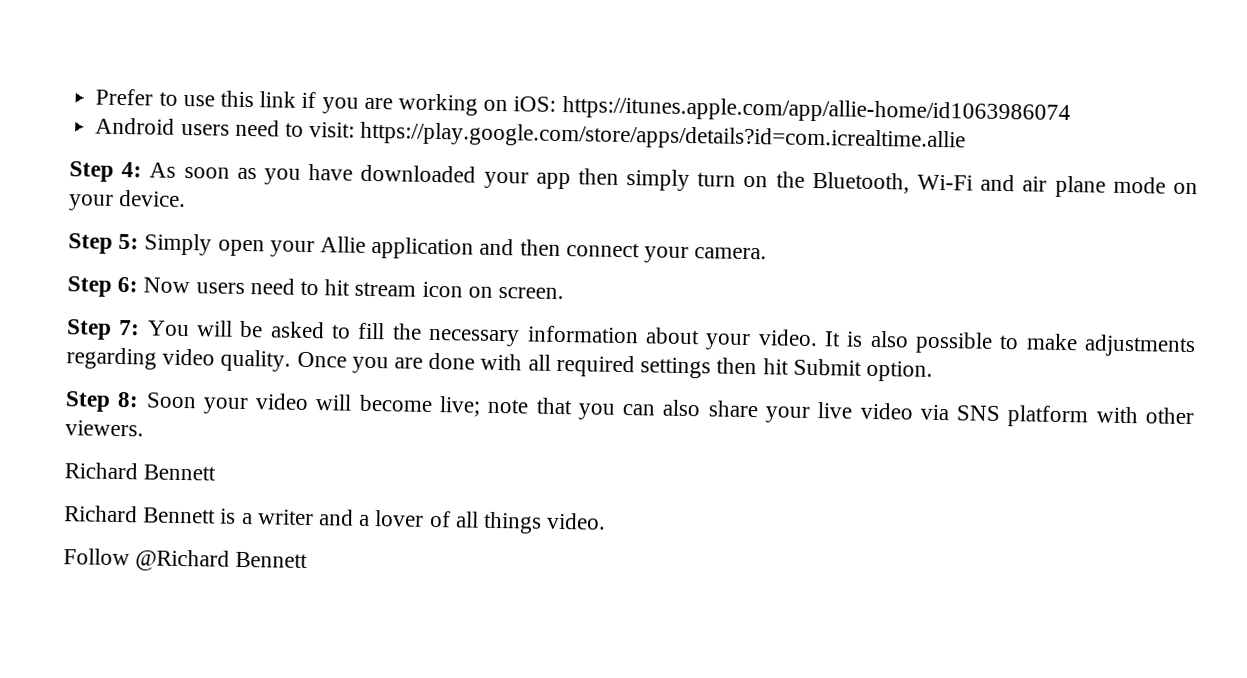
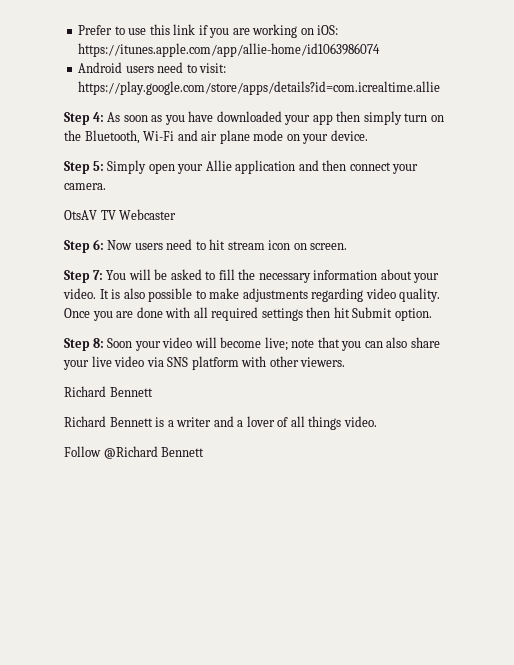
+ OtsAV TV Webcaster

